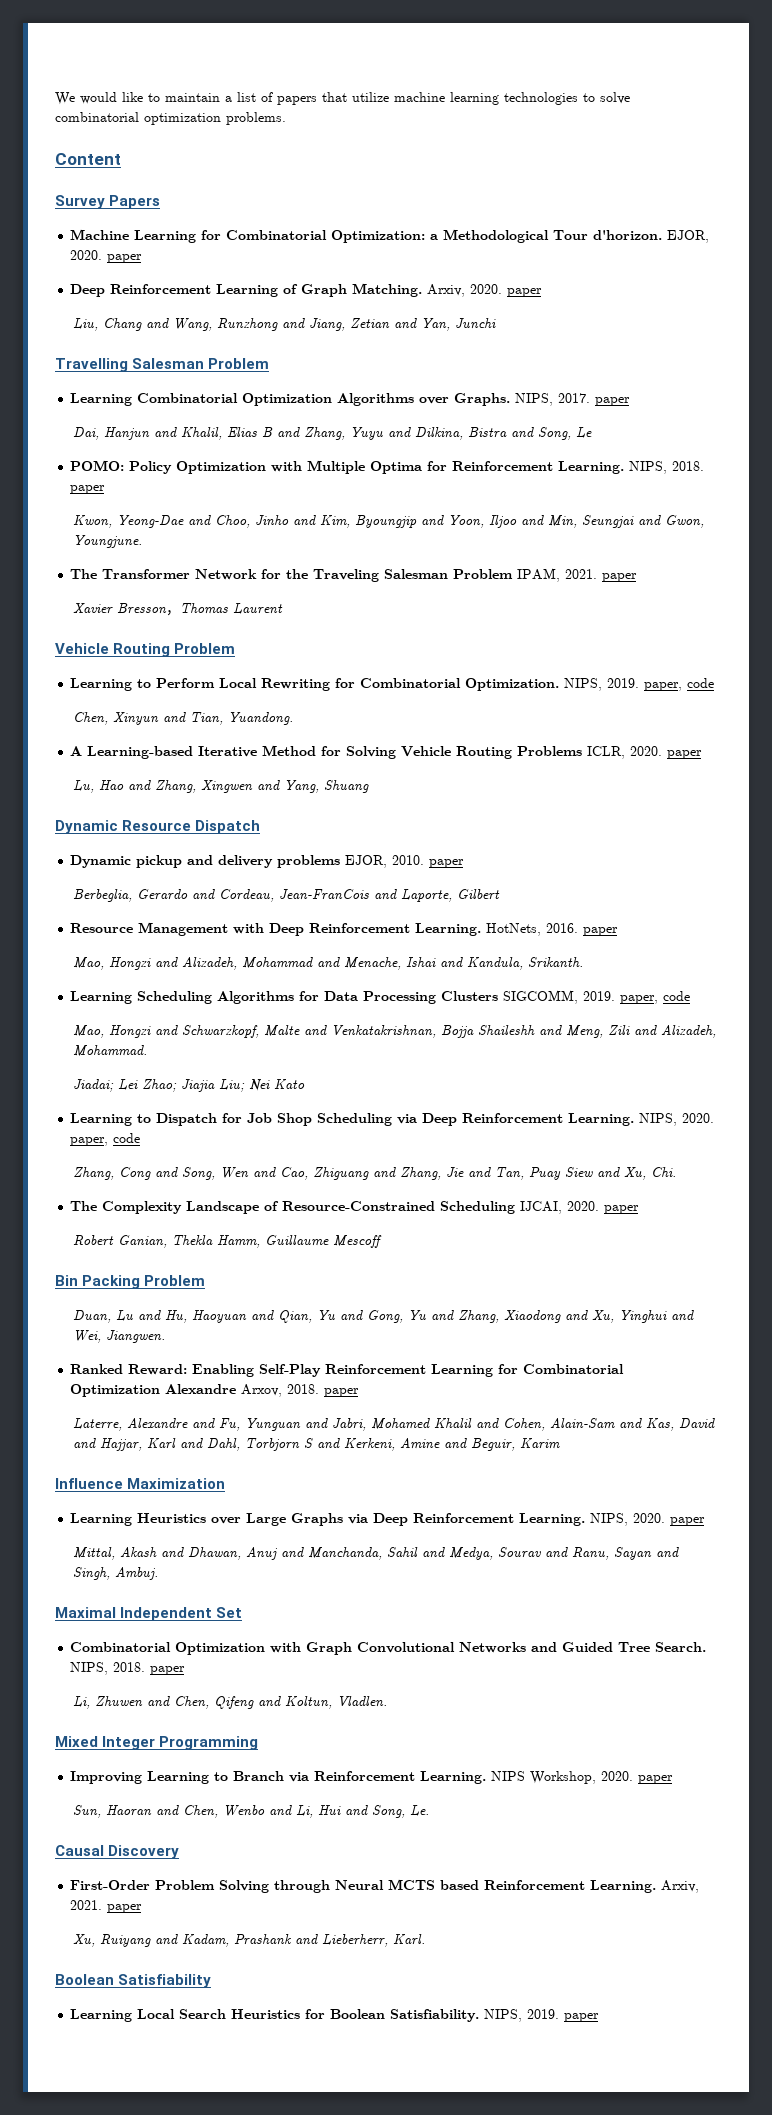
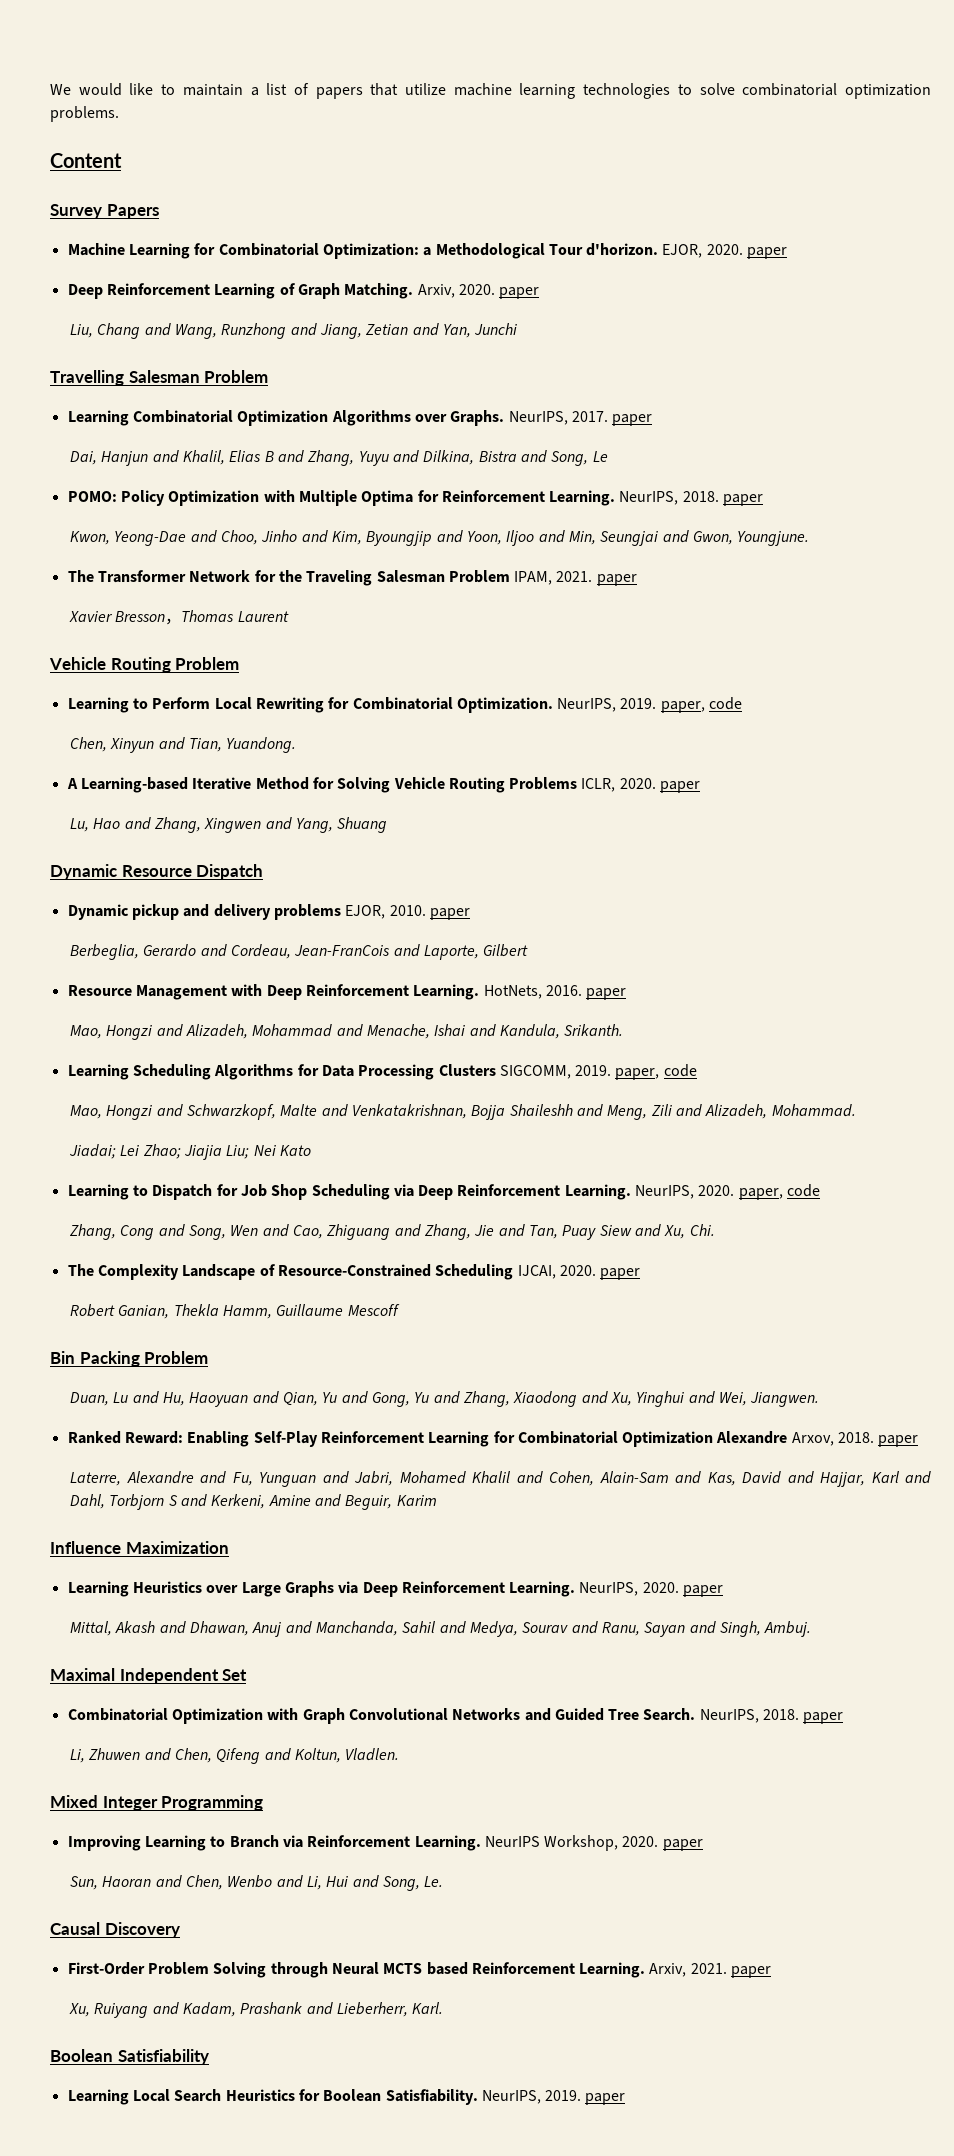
- NIPS, 2017. paper
+ NeurIPS, 2017. paper
- POMO: Policy Optimization with Multiple Optima for Reinforcement Learning. NIPS, 2018. paper
+ POMO: Policy Optimization with Multiple Optima for Reinforcement Learning. NeurIPS, 2018. paper
- NIPS, 2019. paper, code
+ NeurIPS, 2019. paper, code
- NIPS, 2020. paper, code
+ NeurIPS, 2020. paper, code
- NIPS, 2020. paper
+ NeurIPS, 2020. paper
- Combinatorial Optimization with Graph Convolutional Networks and Guided Tree Search. NIPS, 2018. paper
+ Combinatorial Optimization with Graph Convolutional Networks and Guided Tree Search. NeurIPS, 2018. paper
- NIPS Workshop, 2020. paper
+ NeurIPS Workshop, 2020. paper
- NIPS, 2019. paper
+ NeurIPS, 2019. paper

